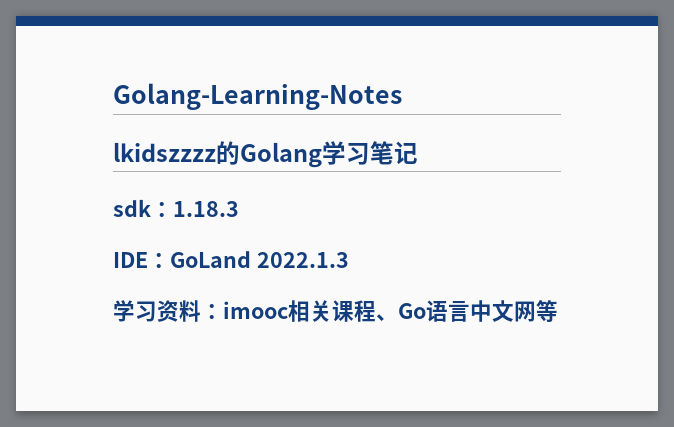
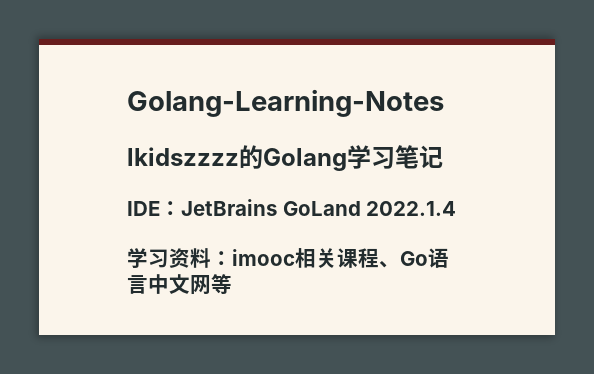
- sdk：1.18.3
- IDE：GoLand 2022.1.3
+ IDE：JetBrains GoLand 2022.1.4

